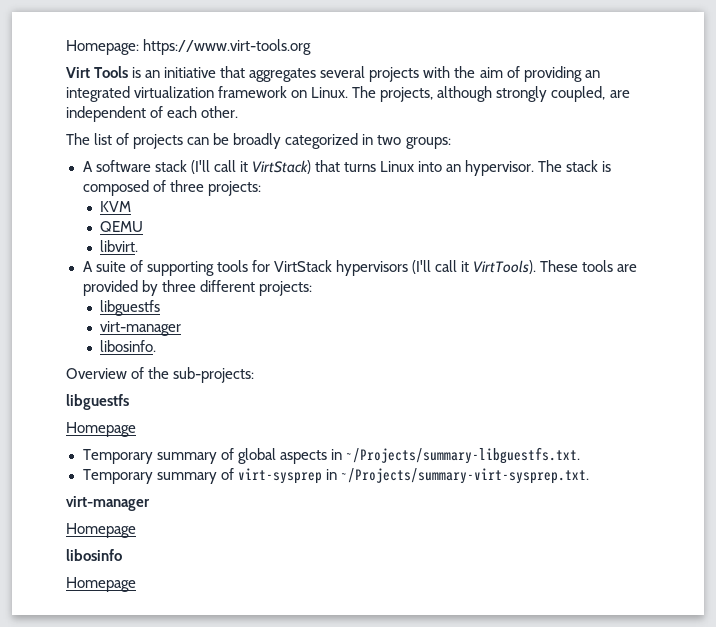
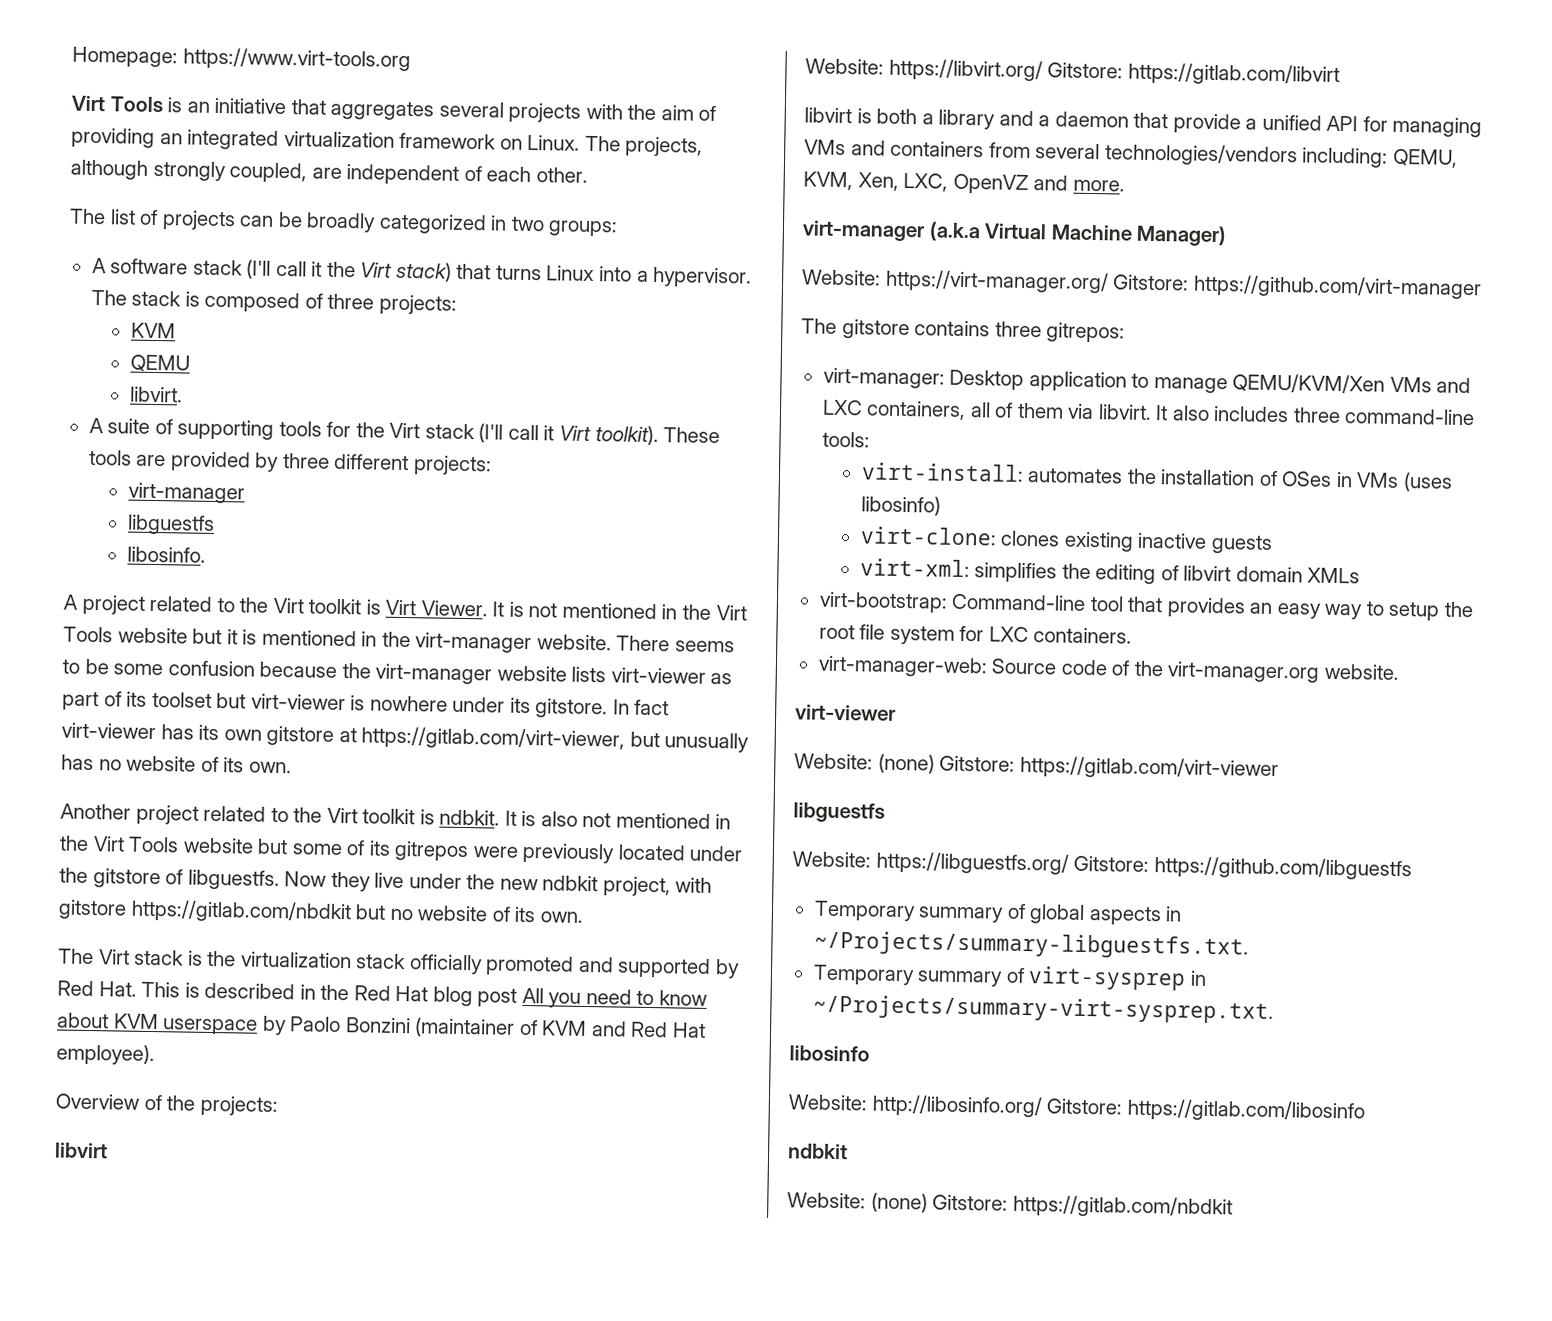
- A software stack (I'll call it VirtStack) that turns Linux into an hypervisor.
+ A software stack (I'll call it the Virt stack) that turns Linux into a hypervisor.
- A suite of supporting tools for VirtStack hypervisors (I'll call it VirtTools).
+ A suite of supporting tools for the Virt stack (I'll call it Virt toolkit).
  These tools are provided by three different projects:
+ virt-manager
  libguestfs
- virt-manager
  libosinfo.
- Overview of the sub-projects:
+ A project related to the Virt toolkit is Virt Viewer. It is not mentioned in the Virt Tools website but it is mentioned in the virt-manager website. There seems to be some confusion because the virt-manager website lists virt-viewer as part of its toolset but virt-viewer is nowhere under its gitstore. In fact virt-viewer has its own gitstore at https://gitlab.com/virt-viewer, but unusually has no website of its own.
+ Another project related to the Virt toolkit is ndbkit. It is also not mentioned in the Virt Tools website but some of its gitrepos were previously located under the gitstore of libguestfs. Now they live under the new ndbkit project, with gitstore https://gitlab.com/nbdkit but no website of its own.
+ The Virt stack is the virtualization stack officially promoted and supported by Red Hat. This is described in the Red Hat blog post All you need to know about KVM userspace by Paolo Bonzini (maintainer of KVM and Red Hat employee).
+ Overview of the projects:
+ libvirt
+ Website: https://libvirt.org/ Gitstore: https://gitlab.com/libvirt
+ libvirt is both a library and a daemon that provide a unified API for managing VMs and containers from several technologies/vendors including: QEMU, KVM, Xen, LXC, OpenVZ and more.
+ virt-manager (a.k.a Virtual Machine Manager)
+ Website: https://virt-manager.org/ Gitstore: https://github.com/virt-manager
+ The gitstore contains three gitrepos:
+ virt-manager: Desktop application to manage QEMU/KVM/Xen VMs and LXC containers, all of them via libvirt. It also includes three command-line tools:
+ virt-install: automates the installation of OSes in VMs (uses libosinfo)
+ virt-clone: clones existing inactive guests
+ virt-xml: simplifies the editing of libvirt domain XMLs
+ virt-bootstrap: Command-line tool that provides an easy way to setup the root file system for LXC containers.
+ virt-manager-web: Source code of the virt-manager.org website.
+ virt-viewer
+ Website: (none) Gitstore: https://gitlab.com/virt-viewer
  libguestfs
- Homepage
+ Website: https://libguestfs.org/ Gitstore: https://github.com/libguestfs
  Temporary summary of virt-sysprep in ~/Projects/summary-virt-sysprep.txt.
- virt-manager
- Homepage
  libosinfo
- Homepage
+ Website: http://libosinfo.org/ Gitstore: https://gitlab.com/libosinfo
+ ndbkit
+ Website: (none) Gitstore: https://gitlab.com/nbdkit

